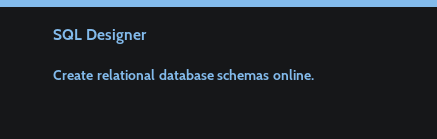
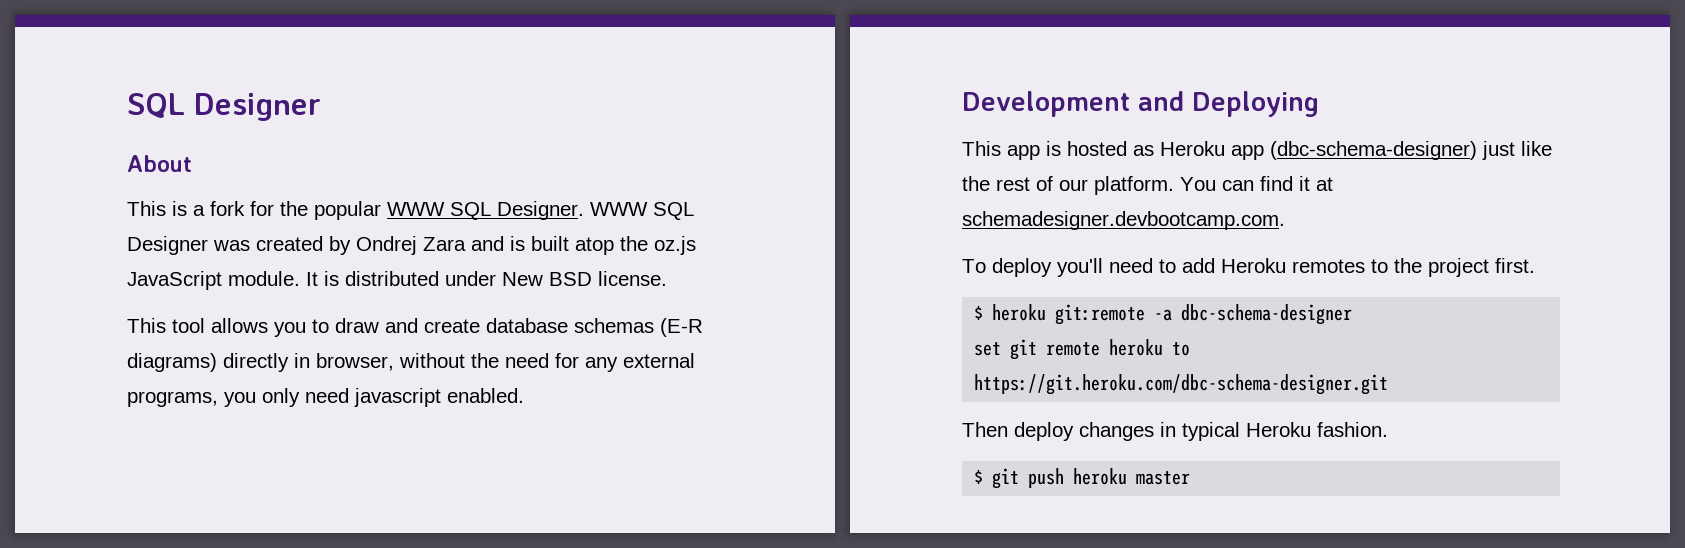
- Create relational database schemas online.
+ About
+ This is a fork for the popular WWW SQL Designer. WWW SQL Designer was created by Ondrej Zara and is built atop the oz.js JavaScript module. It is distributed under New BSD license.
+ This tool allows you to draw and create database schemas (E-R diagrams) directly in browser, without the need for any external programs, you only need javascript enabled.
+ Development and Deploying
+ This app is hosted as Heroku app (dbc-schema-designer) just like the rest of our platform. You can find it at schemadesigner.devbootcamp.com.
+ To deploy you'll need to add Heroku remotes to the project first.
+ $ heroku git:remote -a dbc-schema-designer
+ set git remote heroku to https://git.heroku.com/dbc-schema-designer.git
+ Then deploy changes in typical Heroku fashion.
+ $ git push heroku master

